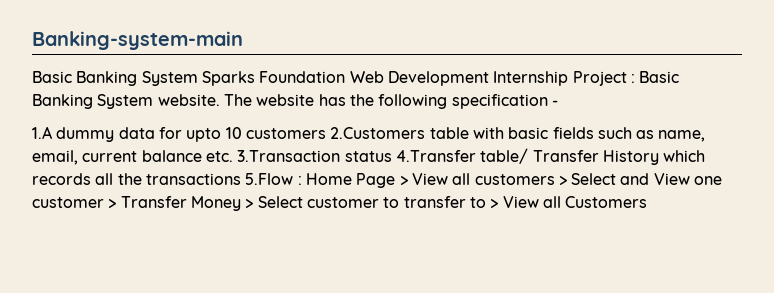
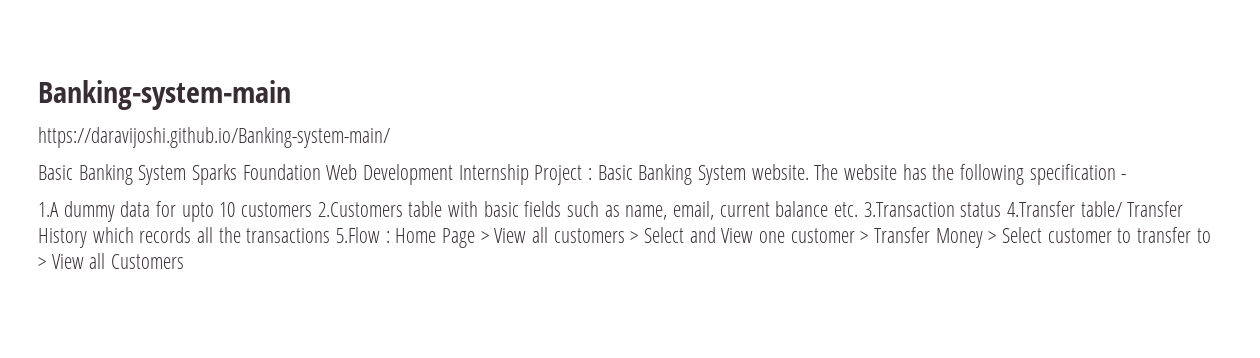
+ https://daravijoshi.github.io/Banking-system-main/

